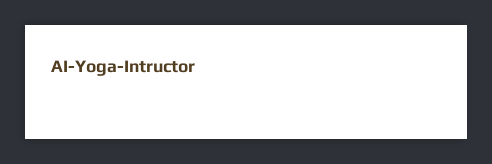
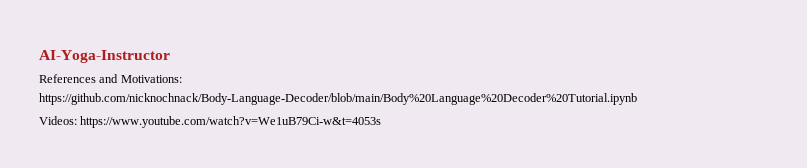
- AI-Yoga-Intructor
+ AI-Yoga-Instructor
+ References and Motivations: https://github.com/nicknochnack/Body-Language-Decoder/blob/main/Body%20Language%20Decoder%20Tutorial.ipynb
+ Videos: https://www.youtube.com/watch?v=We1uB79Ci-w&t=4053s

